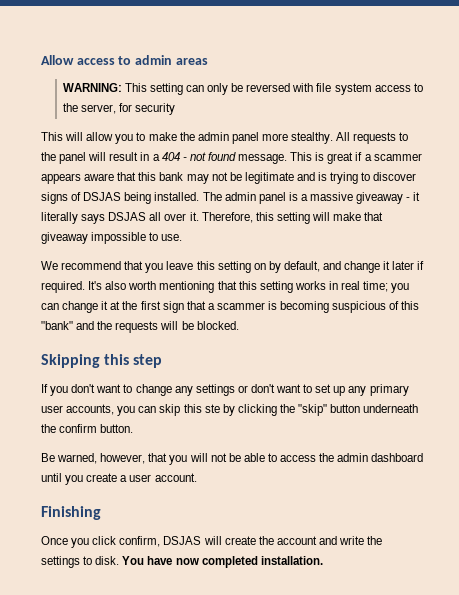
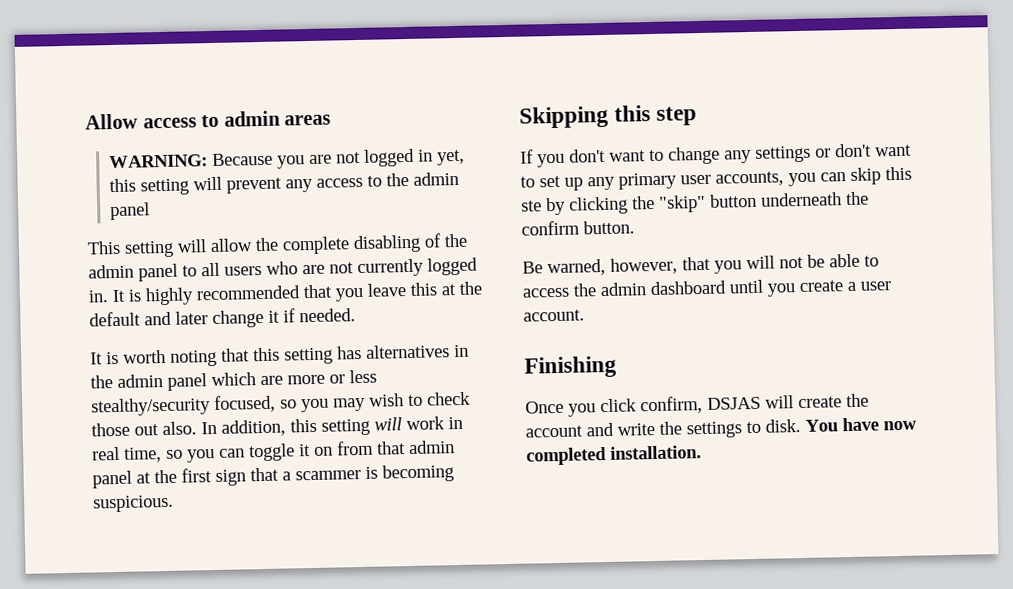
- WARNING: This setting can only be reversed with file system access to the server, for security
- This will allow you to make the admin panel more stealthy. All requests to the panel will result in a 404 - not found message. This is great if a scammer appears aware that this bank may not be legitimate and is trying to discover signs of DSJAS being installed. The admin panel is a massive giveaway - it literally says DSJAS all over it. Therefore, this setting will make that giveaway impossible to use.
- We recommend that you leave this setting on by default, and change it later if required. It's also worth mentioning that this setting works in real time; you can change it at the first sign that a scammer is becoming suspicious of this "bank" and the requests will be blocked.
+ WARNING: Because you are not logged in yet, this setting will prevent any access to the admin panel
+ This setting will allow the complete disabling of the admin panel to all users who are not currently logged in. It is highly recommended that you leave this at the default and later change it if needed.
+ It is worth noting that this setting has alternatives in the admin panel which are more or less stealthy/security focused, so you may wish to check those out also. In addition, this setting will work in real time, so you can toggle it on from that admin panel at the first sign that a scammer is becoming suspicious.

